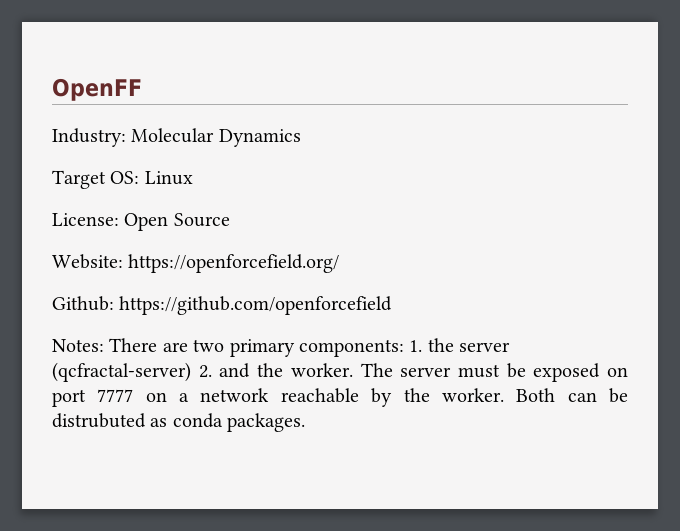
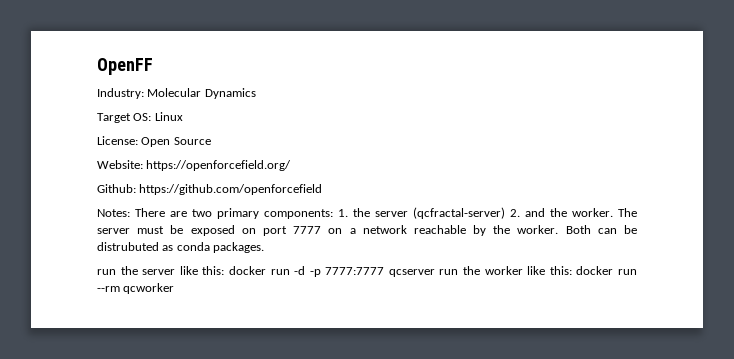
+ run the server like this: docker run -d -p 7777:7777 qcserver run the worker like this: docker run --rm qcworker

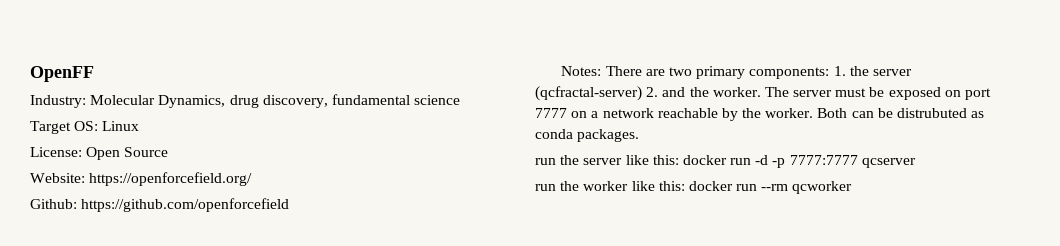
- Industry: Molecular Dynamics
+ Industry: Molecular Dynamics, drug discovery, fundamental science
- run the server like this: docker run -d -p 7777:7777 qcserver run the worker like this: docker run --rm qcworker
+ run the server like this: docker run -d -p 7777:7777 qcserver
+ run the worker like this: docker run --rm qcworker

